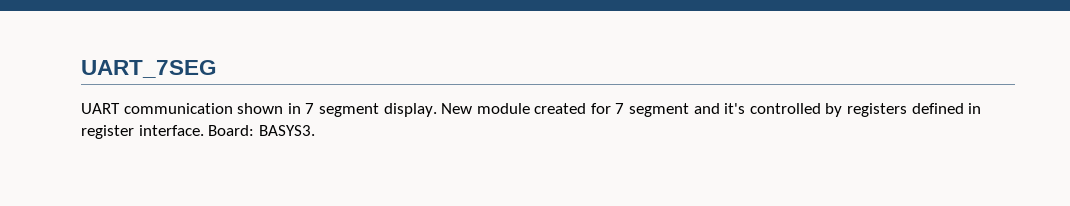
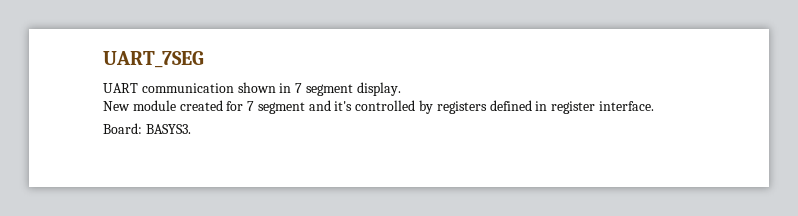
- UART communication shown in 7 segment display. New module created for 7 segment and it's controlled by registers defined in register interface. Board: BASYS3.
+ UART communication shown in 7 segment display.
+ New module created for 7 segment and it's controlled by registers defined in register interface.
+ Board: BASYS3.

